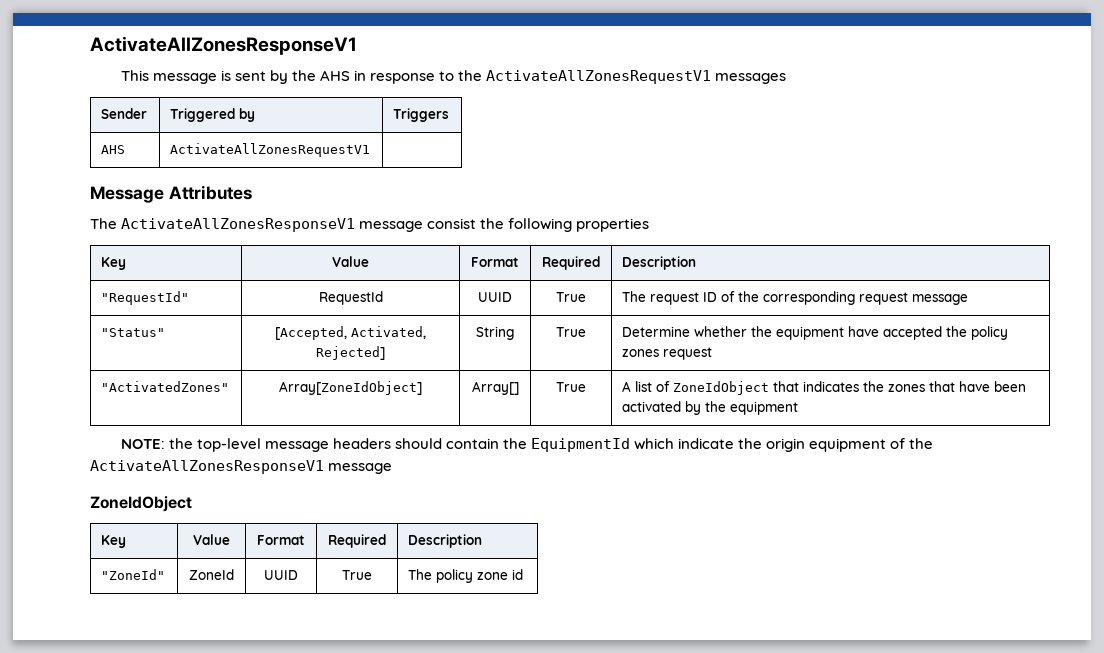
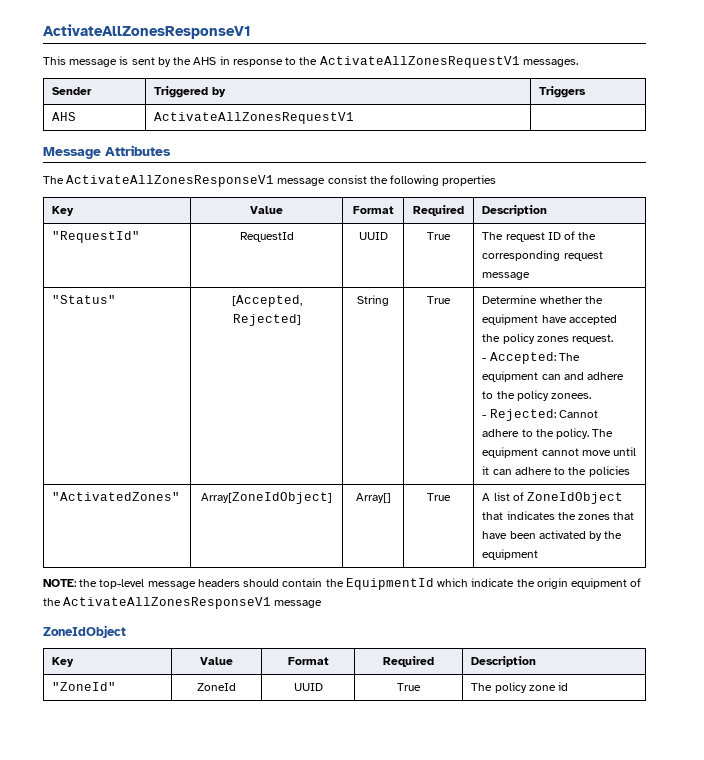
- This message is sent by the AHS in response to the ActivateAllZonesRequestV1 messages
+ This message is sent by the AHS in response to the ActivateAllZonesRequestV1 messages.
- [Accepted, Activated, Rejected]
+ [Accepted, Rejected]
- Determine whether the equipment have accepted the policy zones request
+ Determine whether the equipment have accepted the policy zones request.
+ - Accepted: The equipment can and adhere to the policy zonees.
+ - Rejected: Cannot adhere to the policy. The equipment cannot move until it can adhere to the policies

